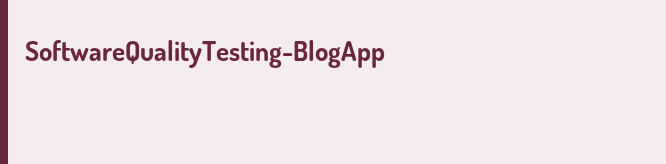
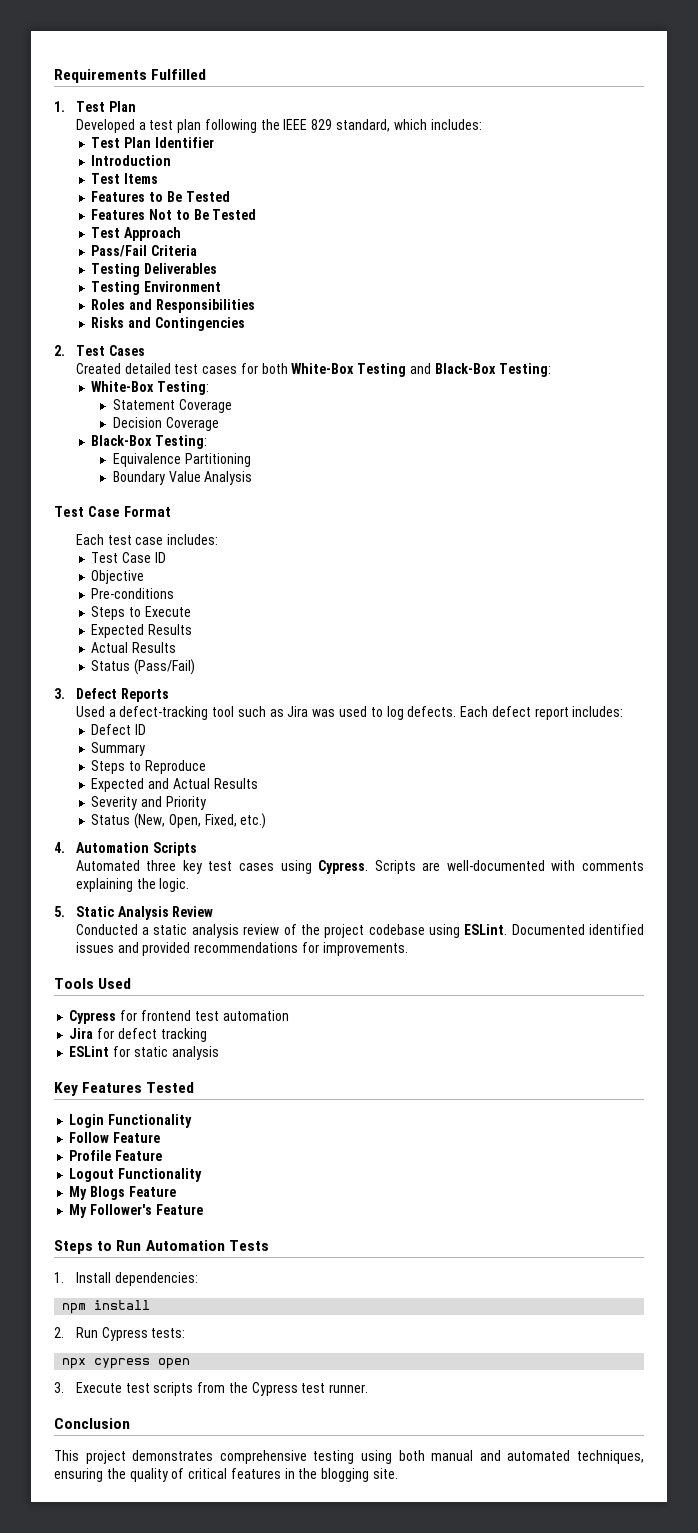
- SoftwareQualityTesting-BlogApp
+ Requirements Fulfilled
+ 1. Test Plan
+ Developed a test plan following the IEEE 829 standard, which includes:
+ Test Plan Identifier
+ Introduction
+ Test Items
+ Features to Be Tested
+ Features Not to Be Tested
+ Test Approach
+ Pass/Fail Criteria
+ Testing Deliverables
+ Testing Environment
+ Roles and Responsibilities
+ Risks and Contingencies
+ 2. Test Cases
+ Created detailed test cases for both White-Box Testing and Black-Box Testing:
+ White-Box Testing:
+ Statement Coverage
+ Decision Coverage
+ Black-Box Testing:
+ Equivalence Partitioning
+ Boundary Value Analysis
+ Test Case Format
+ Each test case includes:
+ Test Case ID
+ Objective
+ Pre-conditions
+ Steps to Execute
+ Expected Results
+ Actual Results
+ Status (Pass/Fail)
+ 3. Defect Reports
+ Used a defect-tracking tool such as Jira was used to log defects. Each defect report includes:
+ Defect ID
+ Summary
+ Steps to Reproduce
+ Expected and Actual Results
+ Severity and Priority
+ Status (New, Open, Fixed, etc.)
+ 4. Automation Scripts
+ Automated three key test cases using Cypress. Scripts are well-documented with comments explaining the logic.
+ 5. Static Analysis Review
+ Conducted a static analysis review of the project codebase using ESLint. Documented identified issues and provided recommendations for improvements.
+ Tools Used
+ Cypress for frontend test automation
+ Jira for defect tracking
+ ESLint for static analysis
+ Key Features Tested
+ Login Functionality
+ Follow Feature
+ Profile Feature
+ Logout Functionality
+ My Blogs Feature
+ My Follower's Feature
+ Steps to Run Automation Tests
+ 1. Install dependencies:
+ npm install
+ 2. Run Cypress tests:
+ npx cypress open
+ 3. Execute test scripts from the Cypress test runner.
+ Conclusion
+ This project demonstrates comprehensive testing using both manual and automated techniques, ensuring the quality of critical features in the blogging site.

